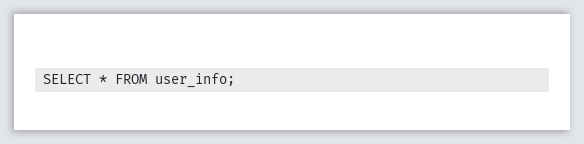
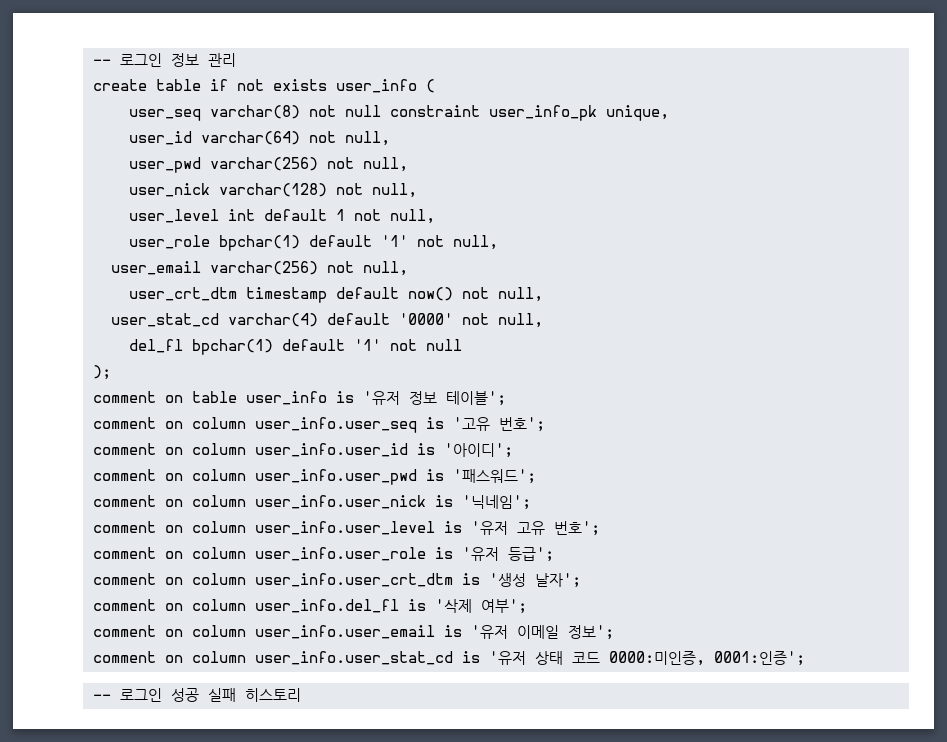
- SELECT * FROM user_info;
+ -- 로그인 정보 관리
+ create table if not exists user_info (
+ user_seq varchar(8) not null constraint user_info_pk unique,
+ user_id varchar(64) not null,
+ user_pwd varchar(256) not null,
+ user_nick varchar(128) not null,
+ user_level int default 1 not null,
+ user_role bpchar(1) default '1' not null,
+ user_email varchar(256) not null,
+ user_crt_dtm timestamp default now() not null,
+ user_stat_cd varchar(4) default '0000' not null,
+ del_fl bpchar(1) default '1' not null
+ );
+ comment on table user_info is '유저 정보 테이블';
+ comment on column user_info.user_seq is '고유 번호';
+ comment on column user_info.user_id is '아이디';
+ comment on column user_info.user_pwd is '패스워드';
+ comment on column user_info.user_nick is '닉네임';
+ comment on column user_info.user_level is '유저 고유 번호';
+ comment on column user_info.user_role is '유저 등급';
+ comment on column user_info.user_crt_dtm is '생성 날자';
+ comment on column user_info.del_fl is '삭제 여부';
+ comment on column user_info.user_email is '유저 이메일 정보';
+ comment on column user_info.user_stat_cd is '유저 상태 코드 0000:미인증, 0001:인증';
+ -- 로그인 성공 실패 히스토리

